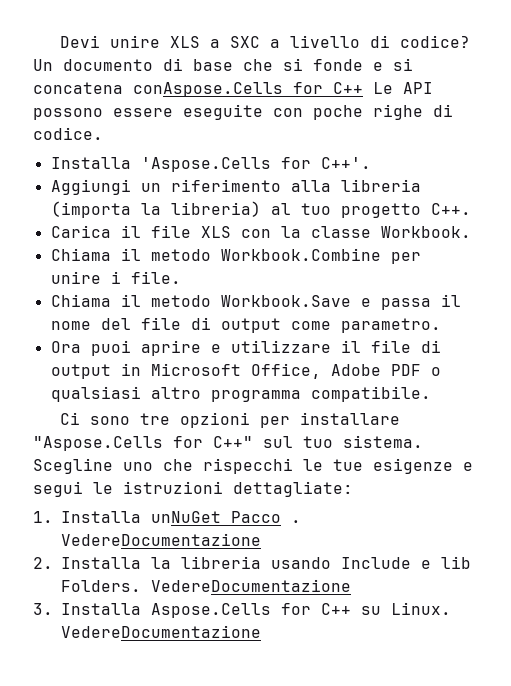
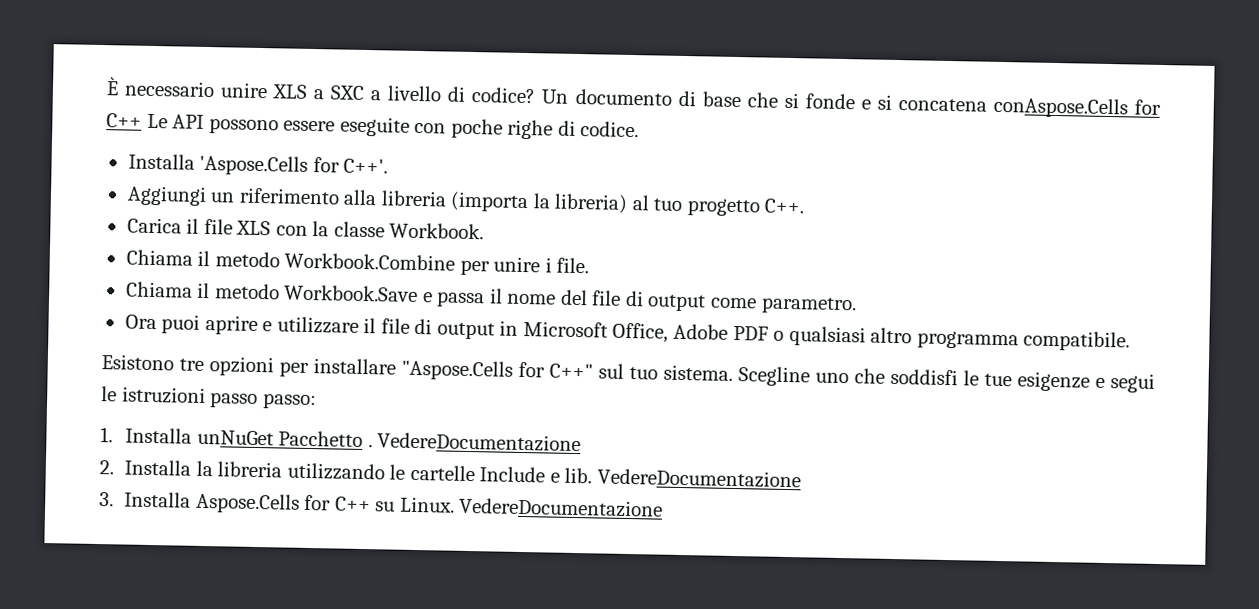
- Devi unire XLS a SXC a livello di codice?
+ È necessario unire XLS a SXC a livello di codice?
- Ci sono tre opzioni per installare "Aspose.Cells for C++" sul tuo sistema.
+ Esistono tre opzioni per installare "Aspose.Cells for C++" sul tuo sistema.
- Scegline uno che rispecchi le tue esigenze e segui le istruzioni dettagliate:
+ Scegline uno che soddisfi le tue esigenze e segui le istruzioni passo passo:
- 1. Installa unNuGet Pacco .
+ 1. Installa unNuGet Pacchetto .
- 2. Installa la libreria usando Include e lib Folders.
+ 2. Installa la libreria utilizzando le cartelle Include e lib.

